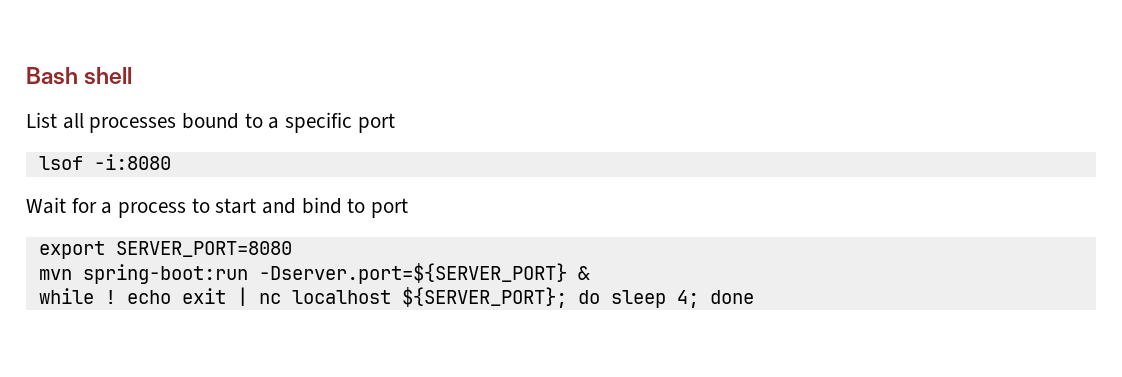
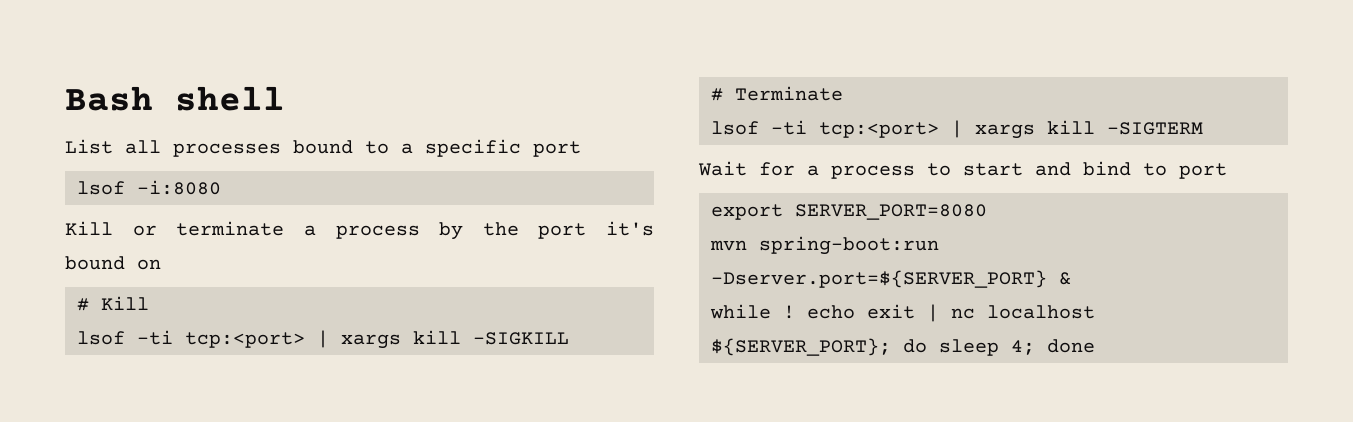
+ Kill or terminate a process by the port it's bound on
+ # Kill
+ lsof -ti tcp:<port> | xargs kill -SIGKILL
+ # Terminate
+ lsof -ti tcp:<port> | xargs kill -SIGTERM

